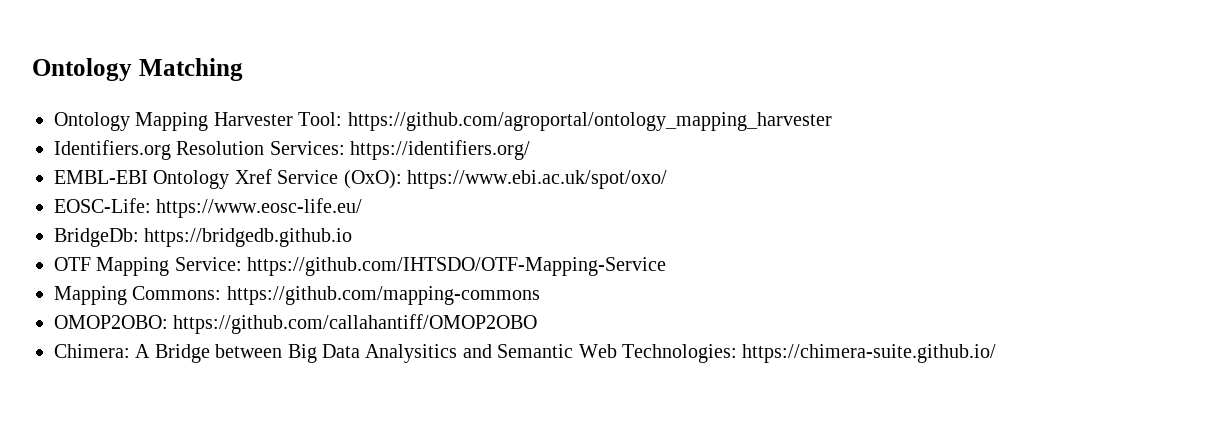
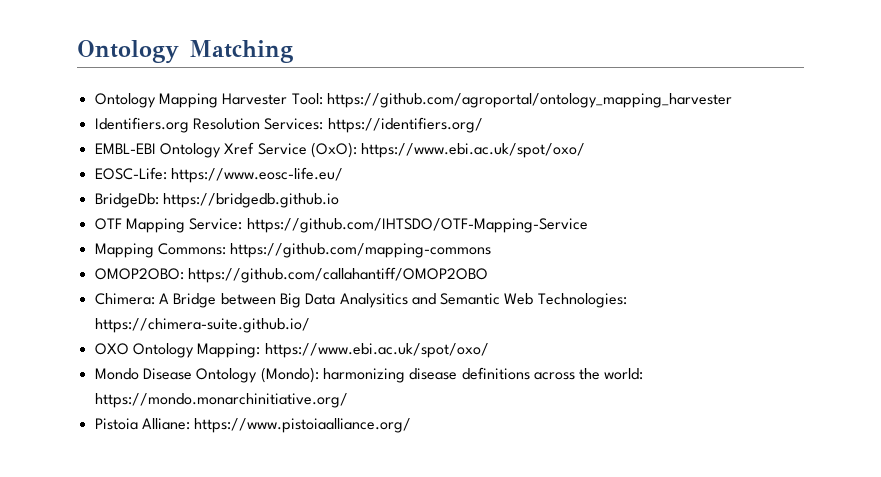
+ OXO Ontology Mapping: https://www.ebi.ac.uk/spot/oxo/
+ Mondo Disease Ontology (Mondo): harmonizing disease definitions across the world: https://mondo.monarchinitiative.org/
+ Pistoia Alliane: https://www.pistoiaalliance.org/

